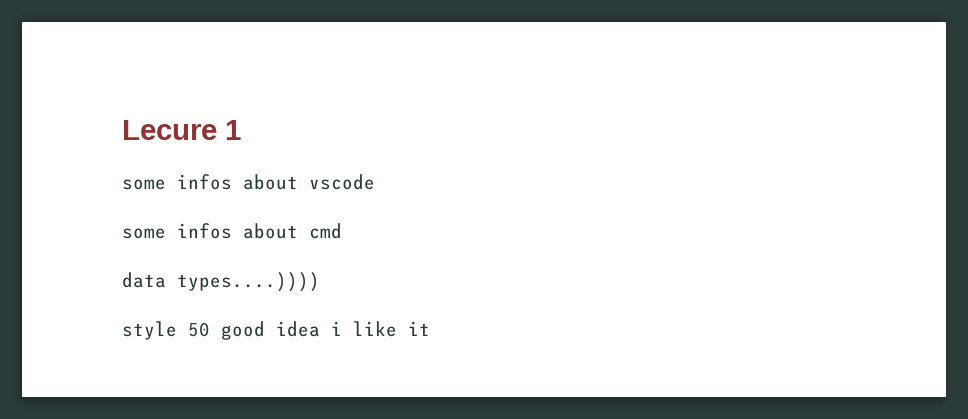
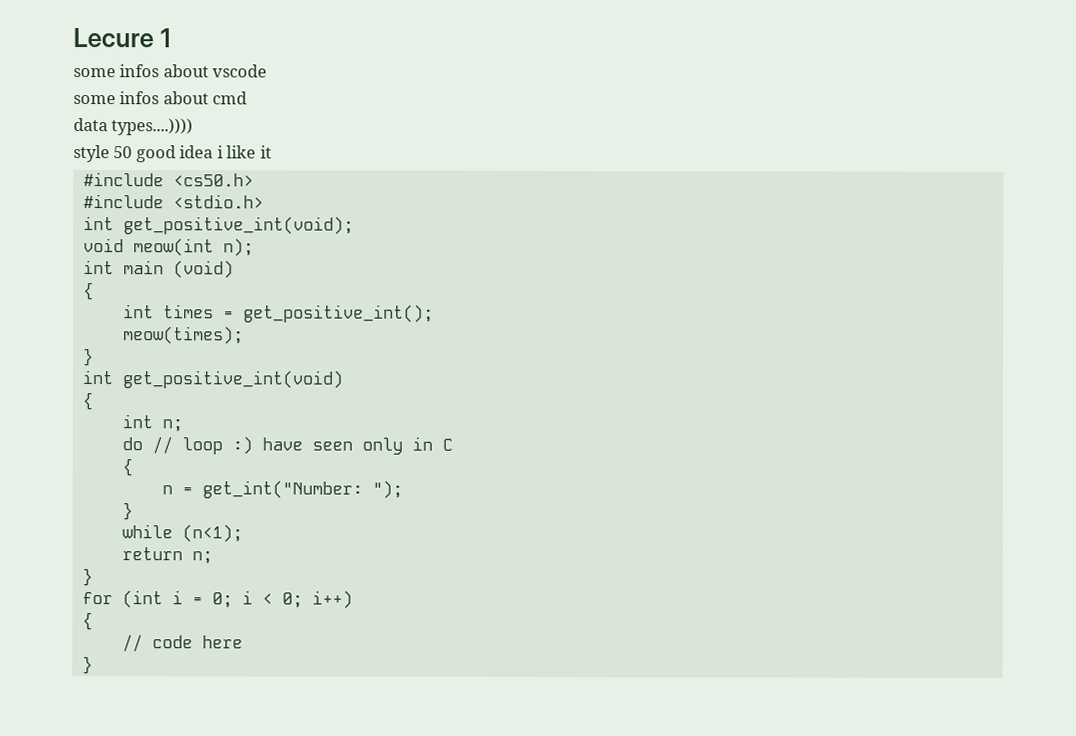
+ #include <cs50.h>
+ #include <stdio.h>
+ int get_positive_int(void);
+ void meow(int n);
+ int main (void)
+ {
+ int times = get_positive_int();
+ meow(times);
+ }
+ int get_positive_int(void)
+ {
+ int n;
+ do // loop :) have seen only in C
+ {
+ n = get_int("Number: ");
+ }
+ while (n<1);
+ return n;
+ }
+ for (int i = 0; i < 0; i++)
+ {
+ // code here
+ }

